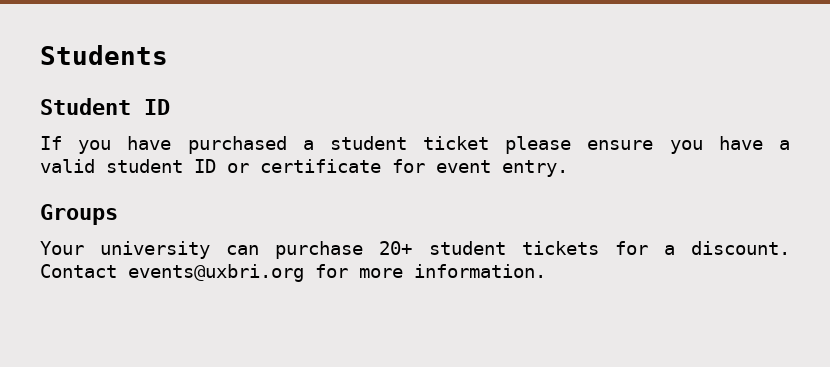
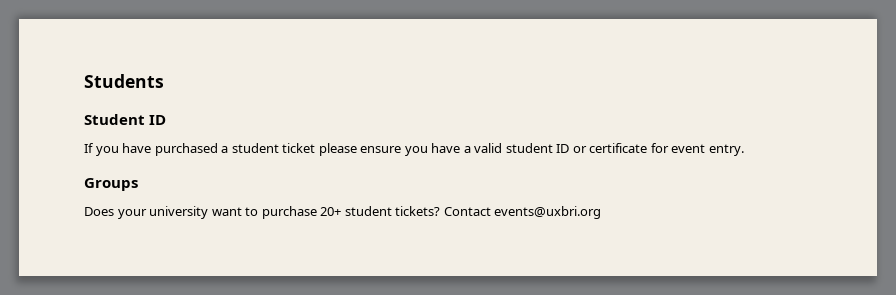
- Your university can purchase 20+ student tickets for a discount. Contact events@uxbri.org for more information.
+ Does your university want to purchase 20+ student tickets? Contact events@uxbri.org

